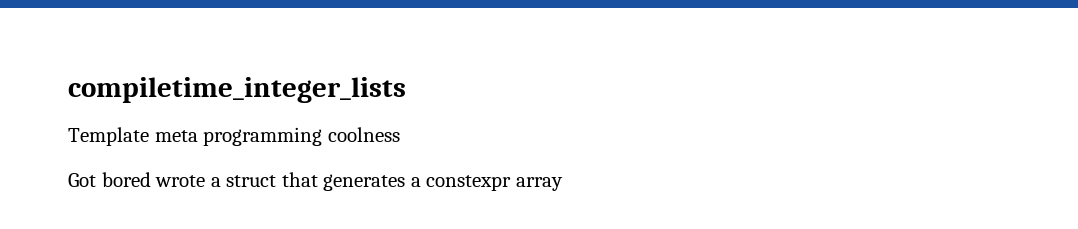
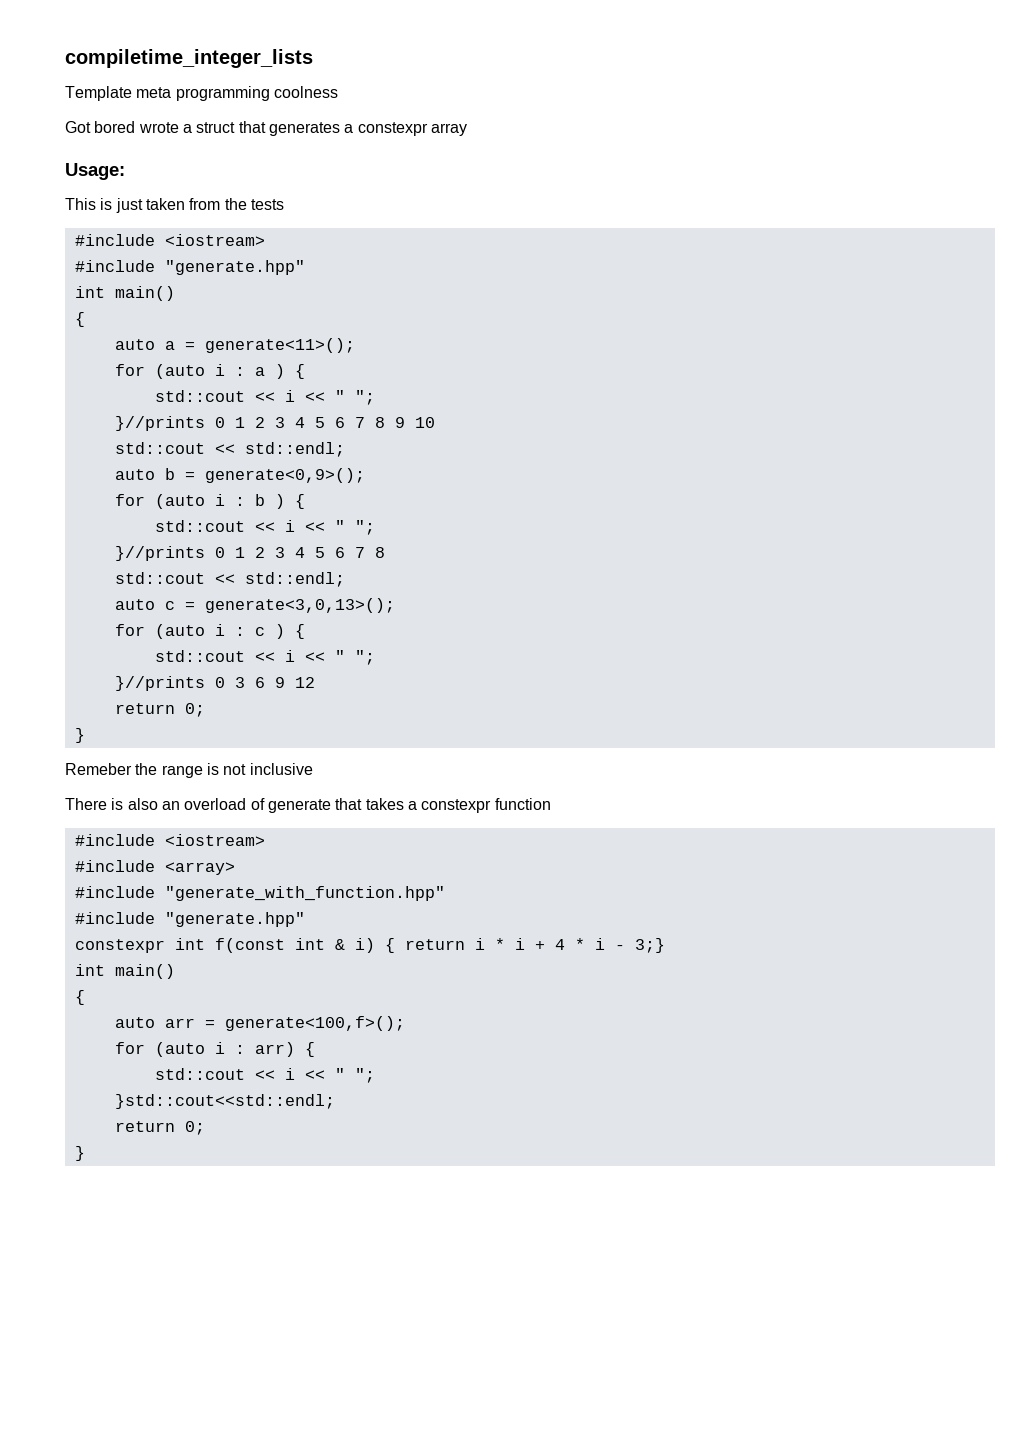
+ Usage:
+ This is just taken from the tests
+ #include <iostream>
+ #include "generate.hpp"
+ int main()
+ {
+ auto a = generate<11>();
+ for (auto i : a ) {
+ std::cout << i << " ";
+ }//prints 0 1 2 3 4 5 6 7 8 9 10
+ std::cout << std::endl;
+ auto b = generate<0,9>();
+ for (auto i : b ) {
+ std::cout << i << " ";
+ }//prints 0 1 2 3 4 5 6 7 8
+ std::cout << std::endl;
+ auto c = generate<3,0,13>();
+ for (auto i : c ) {
+ std::cout << i << " ";
+ }//prints 0 3 6 9 12
+ return 0;
+ }
+ Remeber the range is not inclusive
+ There is also an overload of generate that takes a constexpr function
+ #include <iostream>
+ #include <array>
+ #include "generate_with_function.hpp"
+ #include "generate.hpp"
+ constexpr int f(const int & i) { return i * i + 4 * i - 3;}
+ int main()
+ {
+ auto arr = generate<100,f>();
+ for (auto i : arr) {
+ std::cout << i << " ";
+ }std::cout<<std::endl;
+ return 0;
+ }

